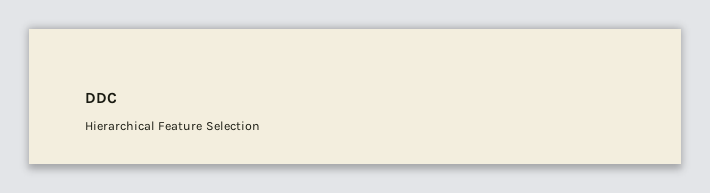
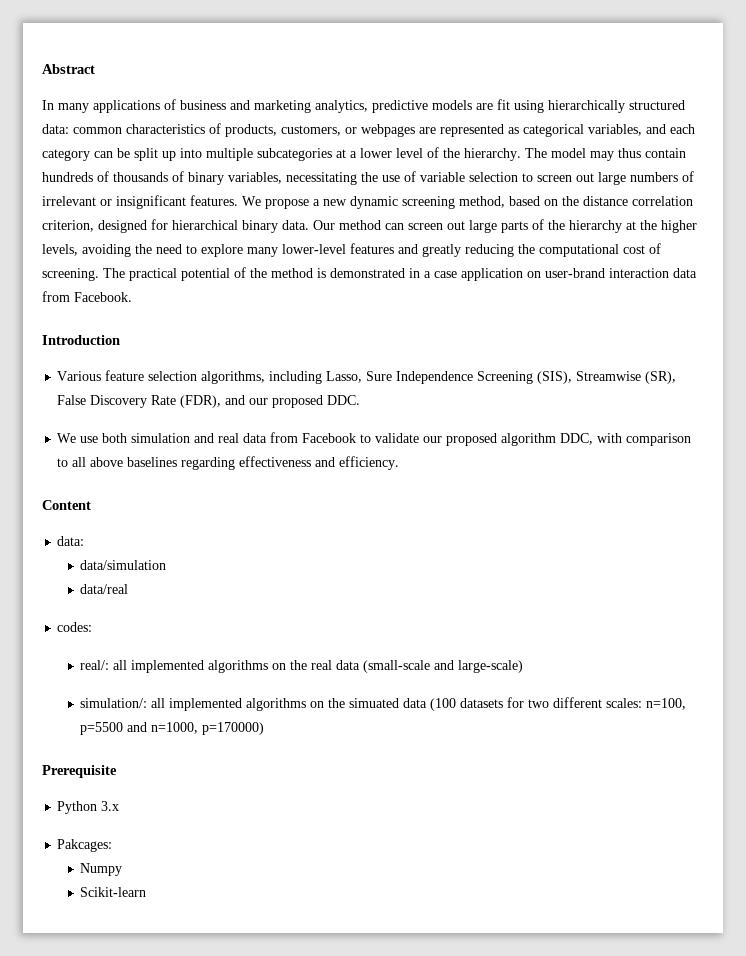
- DDC
- Hierarchical Feature Selection
+ Abstract
+ In many applications of business and marketing analytics, predictive models are fit using hierarchically structured data: common characteristics of products, customers, or webpages are represented as categorical variables, and each category can be split up into multiple subcategories at a lower level of the hierarchy. The model may thus contain hundreds of thousands of binary variables, necessitating the use of variable selection to screen out large numbers of irrelevant or insignificant features. We propose a new dynamic screening method, based on the distance correlation criterion, designed for hierarchical binary data. Our method can screen out large parts of the hierarchy at the higher levels, avoiding the need to explore many lower-level features and greatly reducing the computational cost of screening. The practical potential of the method is demonstrated in a case application on user-brand interaction data from Facebook.
+ Introduction
+ Various feature selection algorithms, including Lasso, Sure Independence Screening (SIS), Streamwise (SR), False Discovery Rate (FDR), and our proposed DDC.
+ We use both simulation and real data from Facebook to validate our proposed algorithm DDC, with comparison to all above baselines regarding effectiveness and efficiency.
+ Content
+ data:
+ data/simulation
+ data/real
+ codes:
+ real/: all implemented algorithms on the real data (small-scale and large-scale)
+ simulation/: all implemented algorithms on the simuated data (100 datasets for two different scales: n=100, p=5500 and n=1000, p=170000)
+ Prerequisite
+ Python 3.x
+ Pakcages:
+ Numpy
+ Scikit-learn

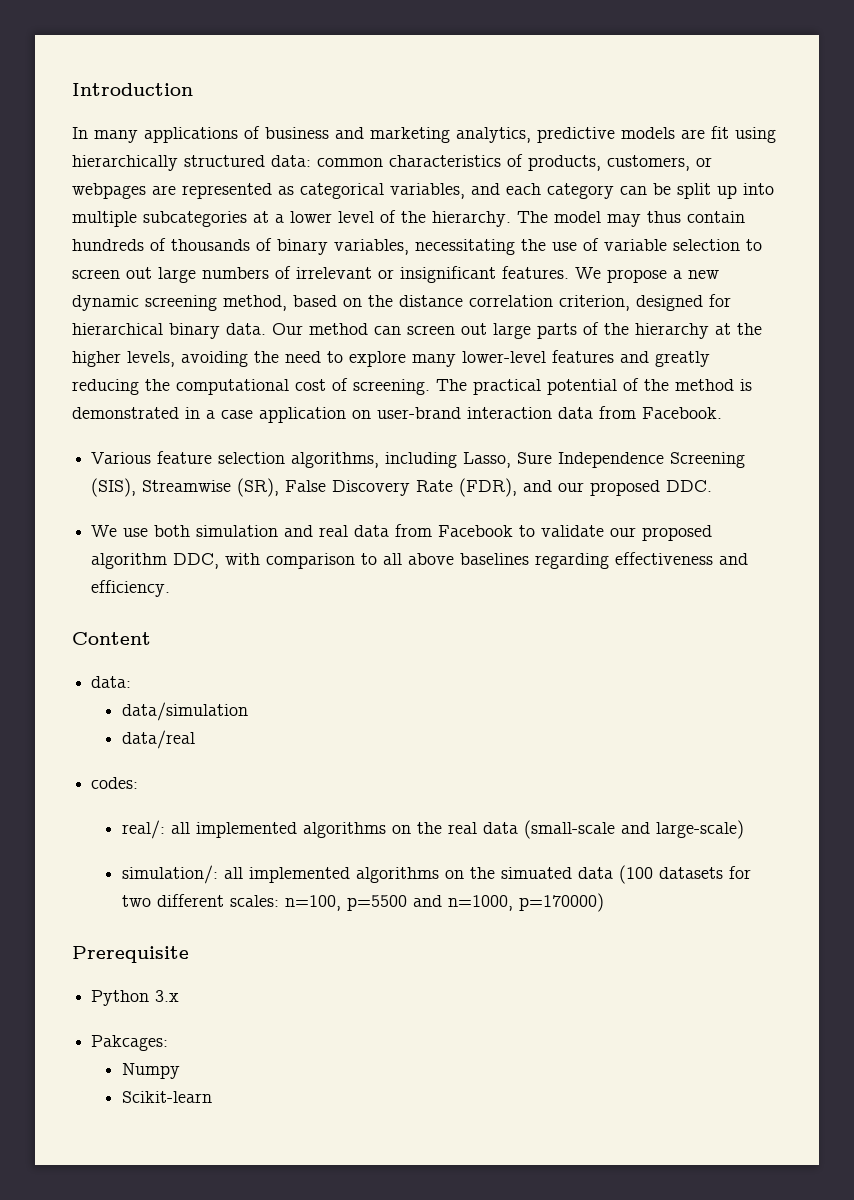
- Abstract
+ Introduction
- Introduction

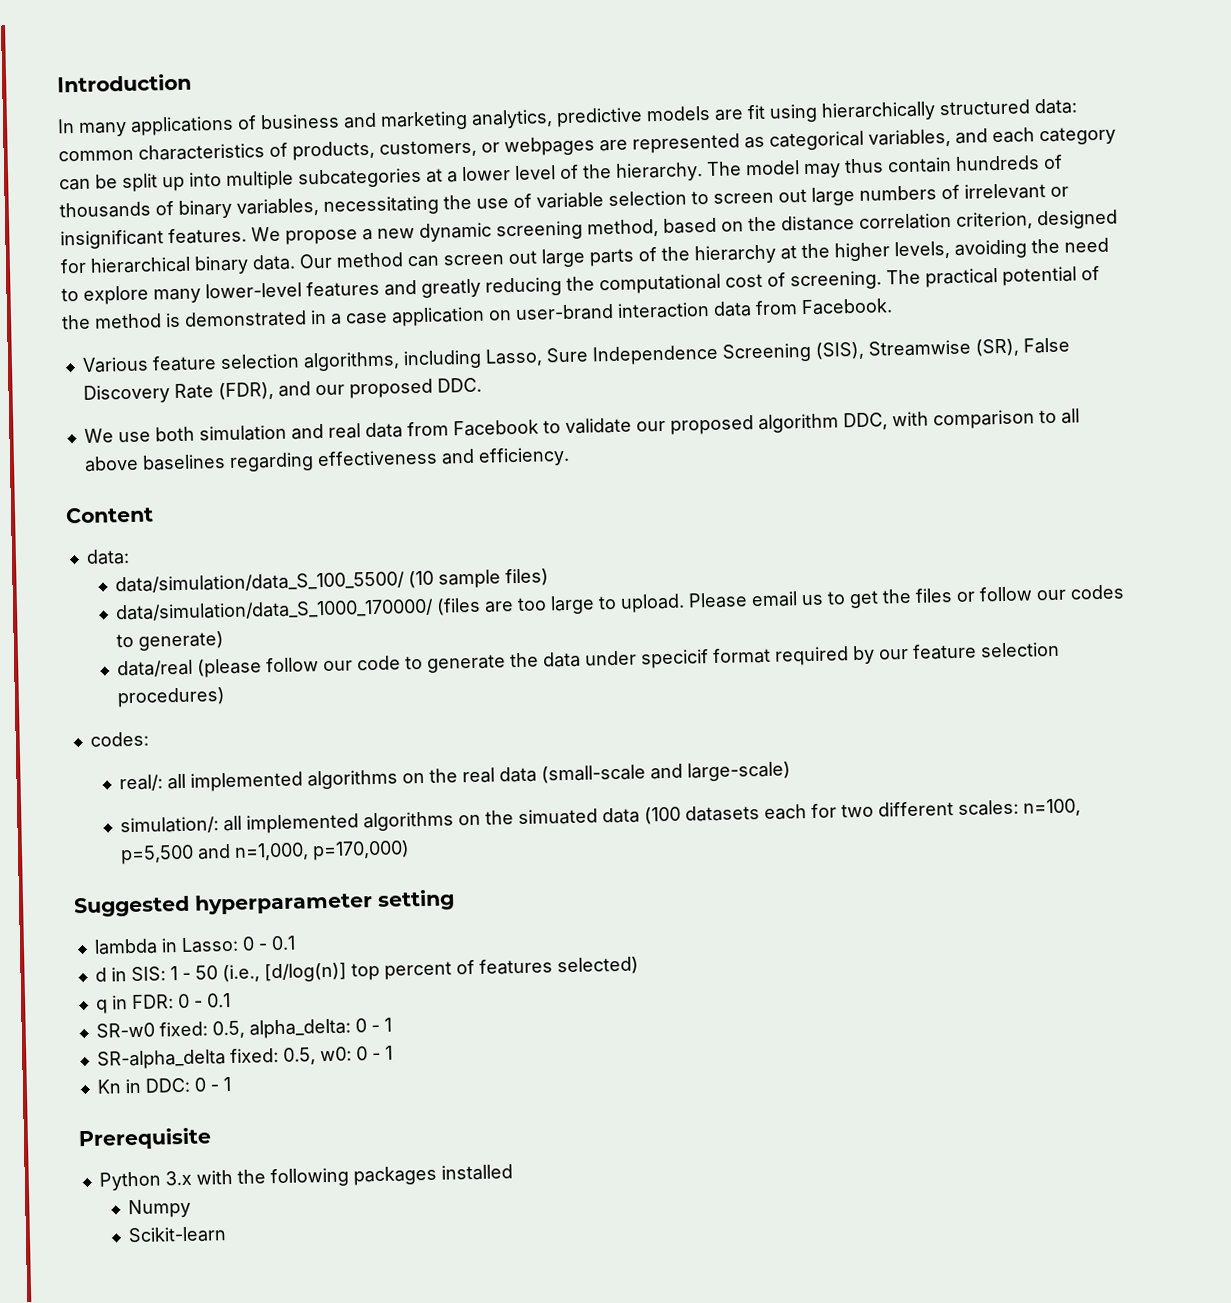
- data/simulation
- data/real
+ data/simulation/data_S_100_5500/ (10 sample files)
+ data/simulation/data_S_1000_170000/ (files are too large to upload. Please email us to get the files or follow our codes to generate)
+ data/real (please follow our code to generate the data under specicif format required by our feature selection procedures)
- simulation/: all implemented algorithms on the simuated data (100 datasets for two different scales: n=100, p=5500 and n=1000, p=170000)
+ simulation/: all implemented algorithms on the simuated data (100 datasets each for two different scales: n=100, p=5,500 and n=1,000, p=170,000)
+ Suggested hyperparameter setting
+ lambda in Lasso: 0 - 0.1
+ d in SIS: 1 - 50 (i.e., [d/log(n)] top percent of features selected)
+ q in FDR: 0 - 0.1
+ SR-w0 fixed: 0.5, alpha_delta: 0 - 1
+ SR-alpha_delta fixed: 0.5, w0: 0 - 1
+ Kn in DDC: 0 - 1
  Prerequisite
- Python 3.x
- Pakcages:
+ Python 3.x with the following packages installed

